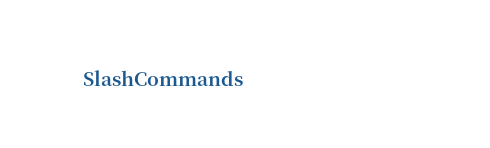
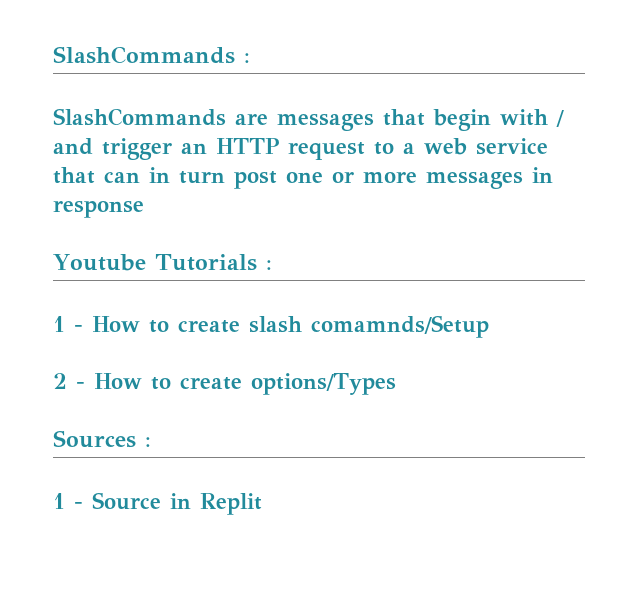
- SlashCommands
+ SlashCommands :
+ SlashCommands are messages that begin with / and trigger an HTTP request to a web service that can in turn post one or more messages in response
+ Youtube Tutorials :
+ 1 - How to create slash comamnds/Setup
+ 2 - How to create options/Types
+ Sources :
+ 1 - Source in Replit

